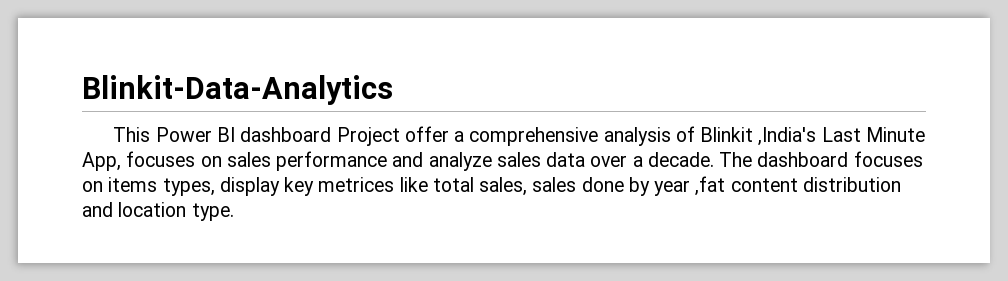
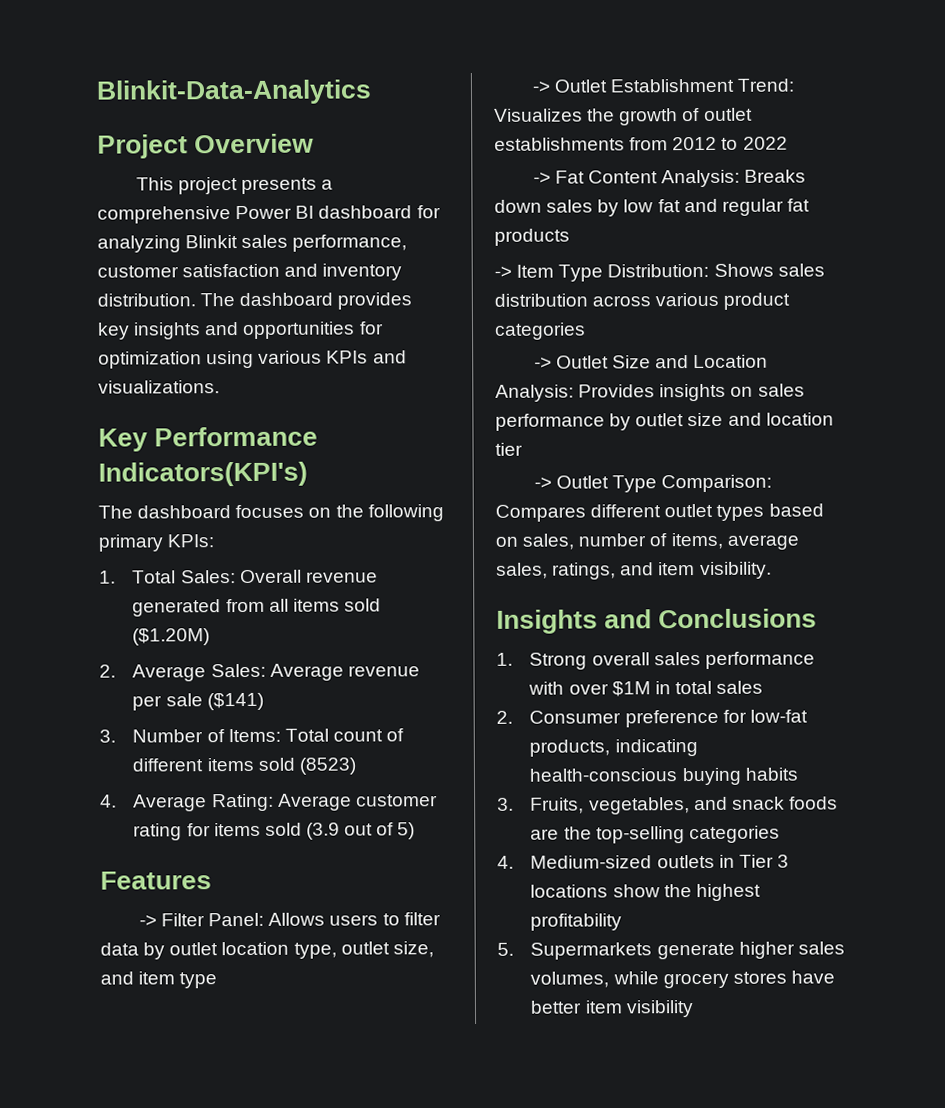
+ Project Overview
- This Power BI dashboard Project offer a comprehensive analysis of Blinkit ,India's Last Minute App, focuses on sales performance and analyze sales data over a decade. The dashboard focuses on items types, display key metrices like total sales, sales done by year ,fat content distribution and location type.
+ This project presents a comprehensive Power BI dashboard for analyzing Blinkit sales performance, customer satisfaction and inventory distribution. The dashboard provides key insights and opportunities for optimization using various KPIs and visualizations.
+ Key Performance Indicators(KPI's)
+ The dashboard focuses on the following primary KPIs:
+ 1. Total Sales: Overall revenue generated from all items sold ($1.20M)
+ 2. Average Sales: Average revenue per sale ($141)
+ 3. Number of Items: Total count of different items sold (8523)
+ 4. Average Rating: Average customer rating for items sold (3.9 out of 5)
+ Features
+ -> Filter Panel: Allows users to filter data by outlet location type, outlet size, and item type
+ -> Outlet Establishment Trend: Visualizes the growth of outlet establishments from 2012 to 2022
+ -> Fat Content Analysis: Breaks down sales by low fat and regular fat products
+ -> Item Type Distribution: Shows sales distribution across various product categories
+ -> Outlet Size and Location Analysis: Provides insights on sales performance by outlet size and location tier
+ -> Outlet Type Comparison: Compares different outlet types based on sales, number of items, average sales, ratings, and item visibility.
+ Insights and Conclusions
+ 1. Strong overall sales performance with over $1M in total sales
+ 2. Consumer preference for low-fat products, indicating health-conscious buying habits
+ 3. Fruits, vegetables, and snack foods are the top-selling categories
+ 4. Medium-sized outlets in Tier 3 locations show the highest profitability
+ 5. Supermarkets generate higher sales volumes, while grocery stores have better item visibility

